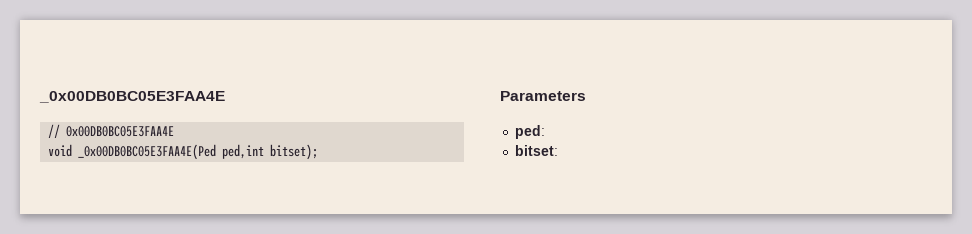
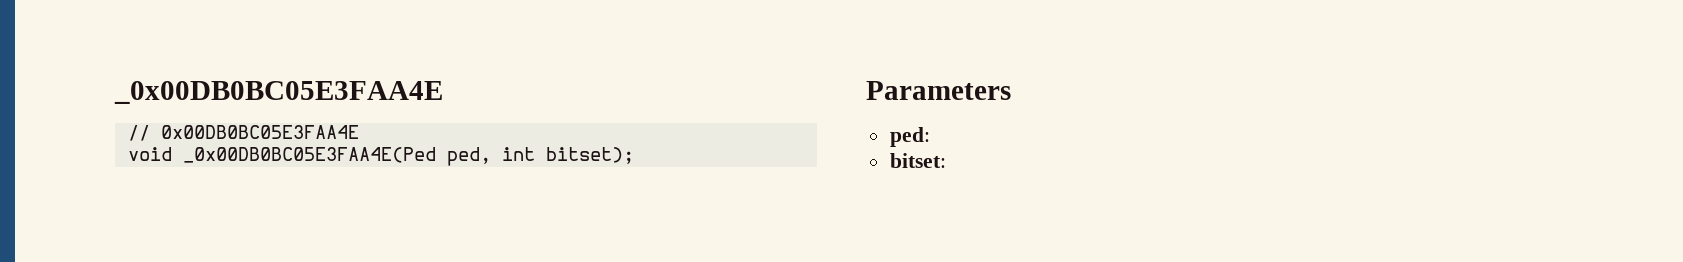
- void _0x00DB0BC05E3FAA4E(Ped ped,int bitset);
+ void _0x00DB0BC05E3FAA4E(Ped ped, int bitset);

